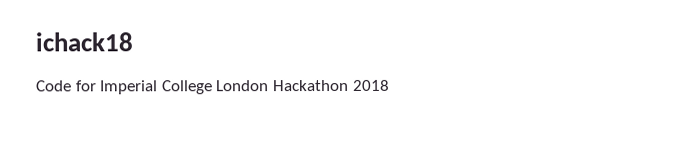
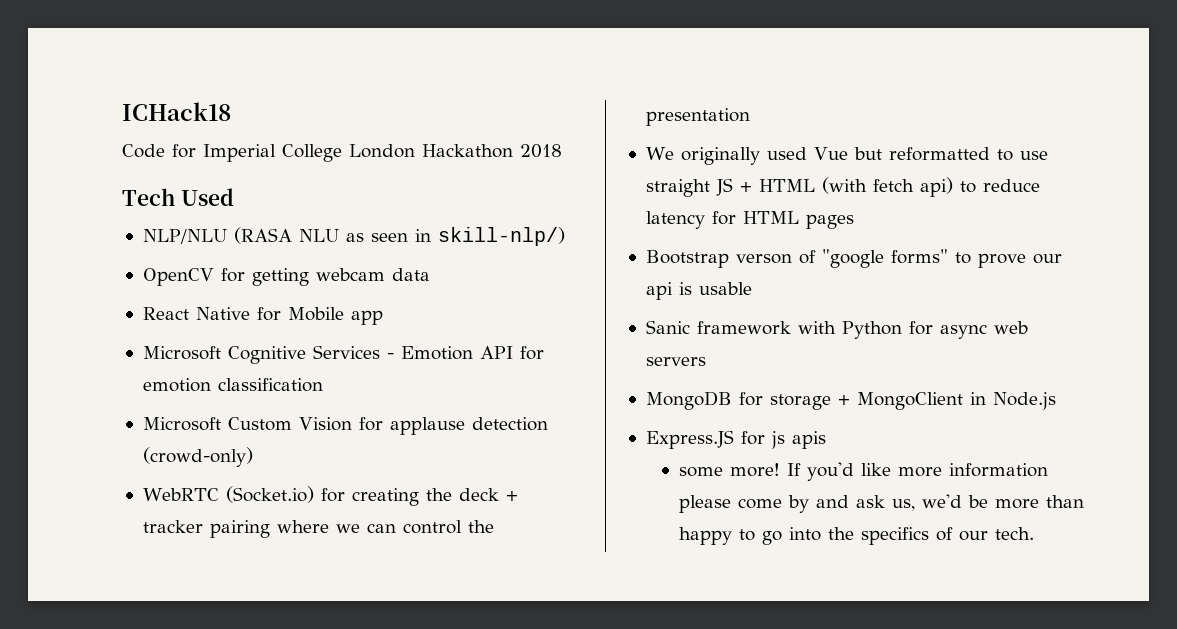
- ichack18
+ ICHack18
+ Tech Used
+ NLP/NLU (RASA NLU as seen in skill-nlp/)
+ OpenCV for getting webcam data
+ React Native for Mobile app
+ Microsoft Cognitive Services - Emotion API for emotion classification
+ Microsoft Custom Vision for applause detection (crowd-only)
+ WebRTC (Socket.io) for creating the deck + tracker pairing where we can control the presentation
+ We originally used Vue but reformatted to use straight JS + HTML (with fetch api) to reduce latency for HTML pages
+ Bootstrap verson of "google forms" to prove our api is usable
+ Sanic framework with Python for async web servers
+ MongoDB for storage + MongoClient in Node.js
+ Express.JS for js apis
+ some more! If you'd like more information please come by and ask us, we'd be more than happy to go into the specifics of our tech.

